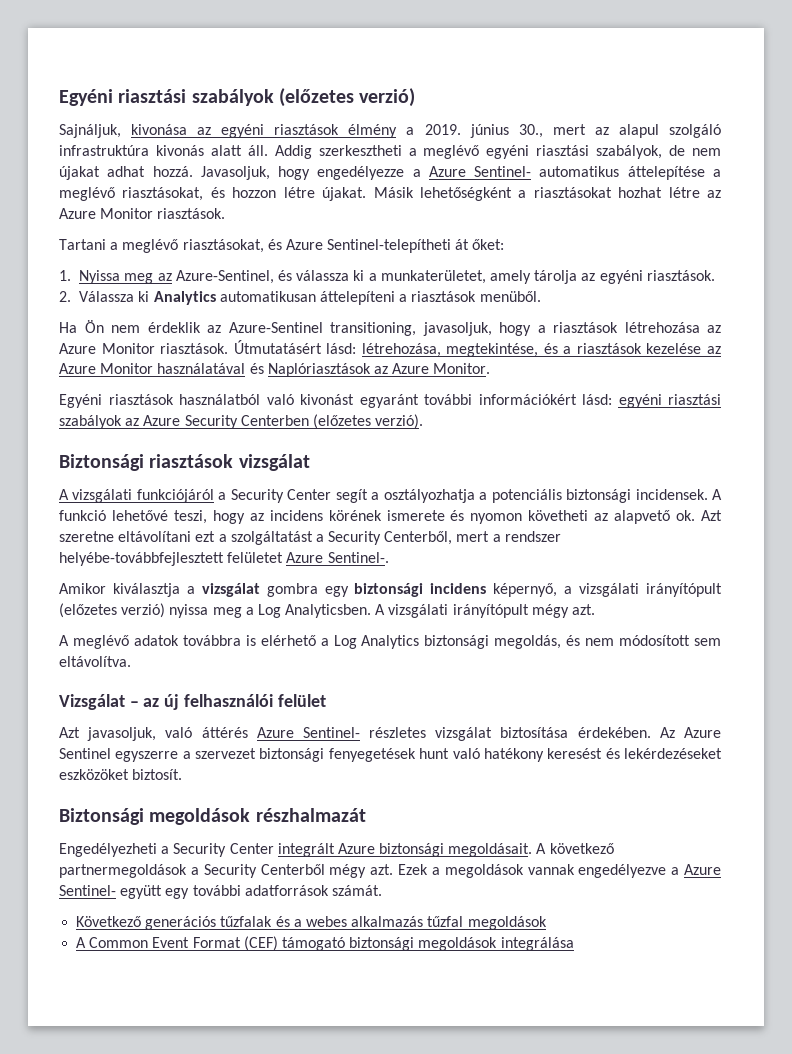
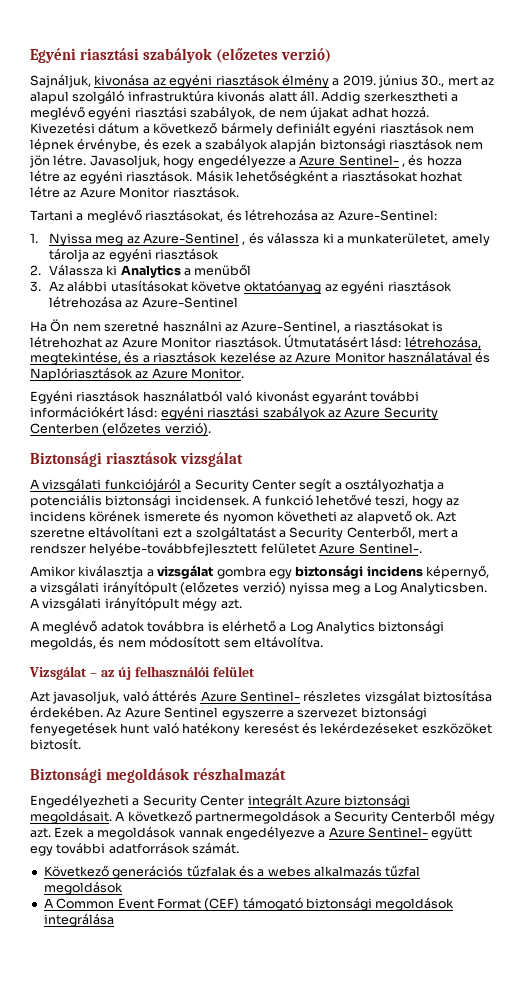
+ Kivezetési dátum a következő bármely definiált egyéni riasztások nem lépnek érvénybe, és ezek a szabályok alapján biztonsági riasztások nem jön létre.
- Javasoljuk, hogy engedélyezze a Azure Sentinel- automatikus áttelepítése a meglévő riasztásokat, és hozzon létre újakat.
+ Javasoljuk, hogy engedélyezze a Azure Sentinel- , és hozza létre az egyéni riasztások.
- Tartani a meglévő riasztásokat, és Azure Sentinel-telepítheti át őket:
+ Tartani a meglévő riasztásokat, és létrehozása az Azure-Sentinel:
- 1. Nyissa meg az Azure-Sentinel, és válassza ki a munkaterületet, amely tárolja az egyéni riasztások.
+ 1. Nyissa meg az Azure-Sentinel , és válassza ki a munkaterületet, amely tárolja az egyéni riasztások
- 2. Válassza ki Analytics automatikusan áttelepíteni a riasztások menüből.
- Ha Ön nem érdeklik az Azure-Sentinel transitioning, javasoljuk, hogy a riasztások létrehozása az Azure Monitor riasztások.
+ 2. Válassza ki Analytics a menüből
+ 3. Az alábbi utasításokat követve oktatóanyag az egyéni riasztások létrehozása az Azure-Sentinel
+ Ha Ön nem szeretné használni az Azure-Sentinel, a riasztásokat is létrehozhat az Azure Monitor riasztások.

